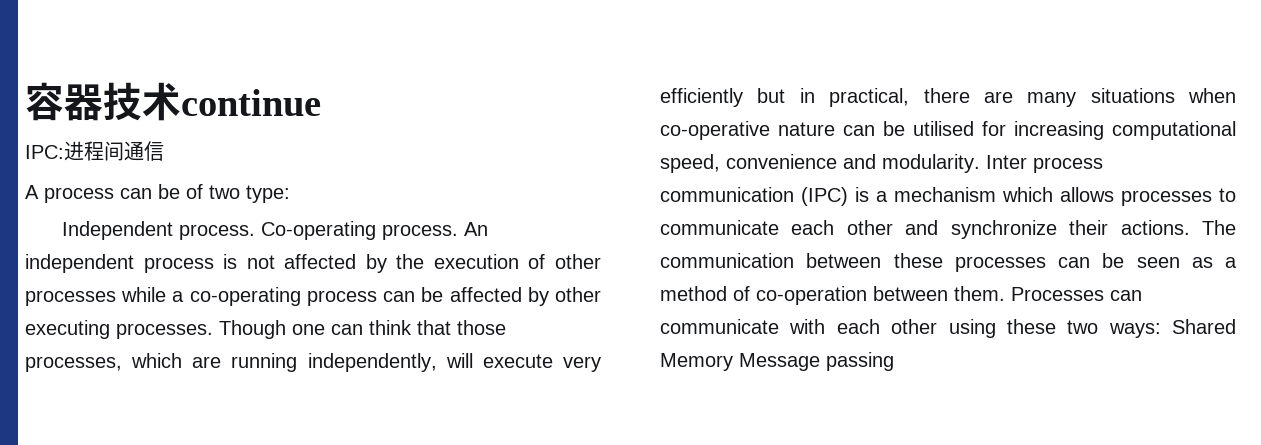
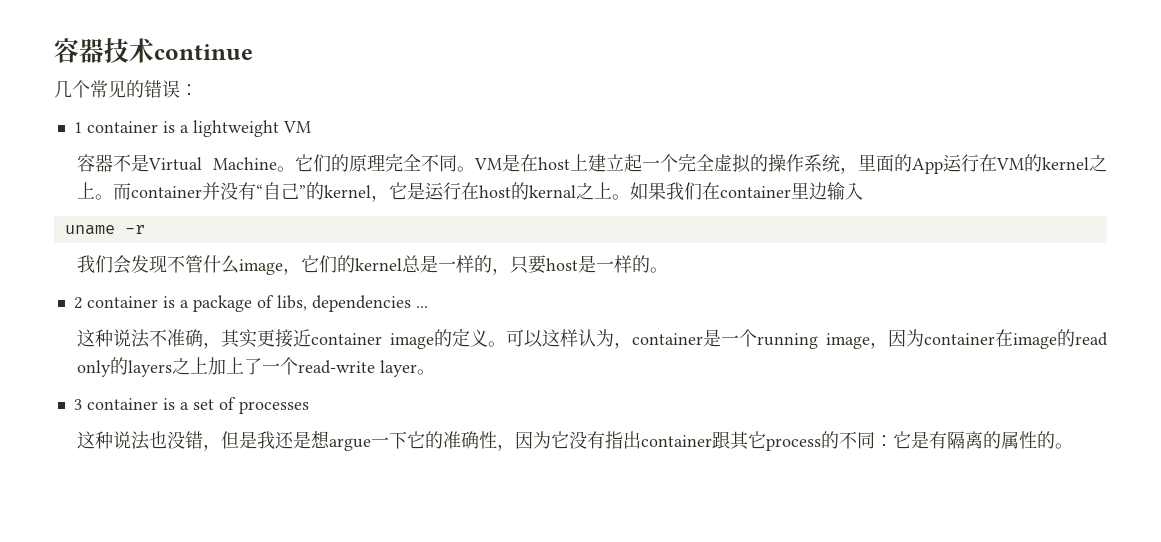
- IPC:进程间通信
- A process can be of two type:
- Independent process. Co-operating process. An independent process is not affected by the execution of other processes while a co-operating process can be affected by other executing processes. Though one can think that those processes, which are running independently, will execute very efficiently but in practical, there are many situations when co-operative nature can be utilised for increasing computational speed, convenience and modularity. Inter process communication (IPC) is a mechanism which allows processes to communicate each other and synchronize their actions. The communication between these processes can be seen as a method of co-operation between them. Processes can communicate with each other using these two ways: Shared Memory Message passing
+ 几个常见的错误：
+ 1 container is a lightweight VM
+ 容器不是Virtual Machine。它们的原理完全不同。VM是在host上建立起一个完全虚拟的操作系统，里面的App运行在VM的kernel之上。而container并没有“自己”的kernel，它是运行在host的kernal之上。如果我们在container里边输入
+ uname -r
+ 我们会发现不管什么image，它们的kernel总是一样的，只要host是一样的。
+ 2 container is a package of libs, dependencies ...
+ 这种说法不准确，其实更接近container image的定义。可以这样认为，container是一个running image，因为container在image的read only的layers之上加上了一个read-write layer。
+ 3 container is a set of processes
+ 这种说法也没错，但是我还是想argue一下它的准确性，因为它没有指出container跟其它process的不同：它是有隔离的属性的。

